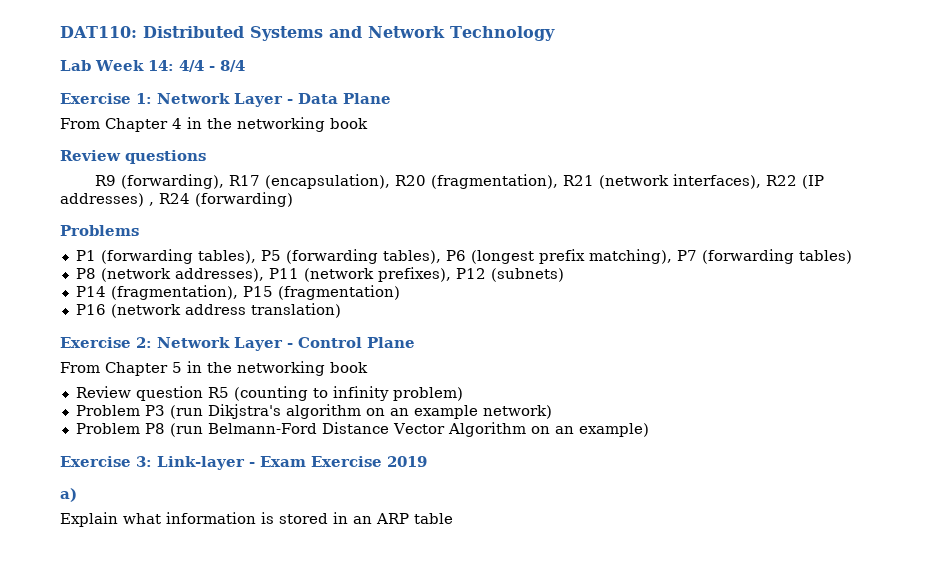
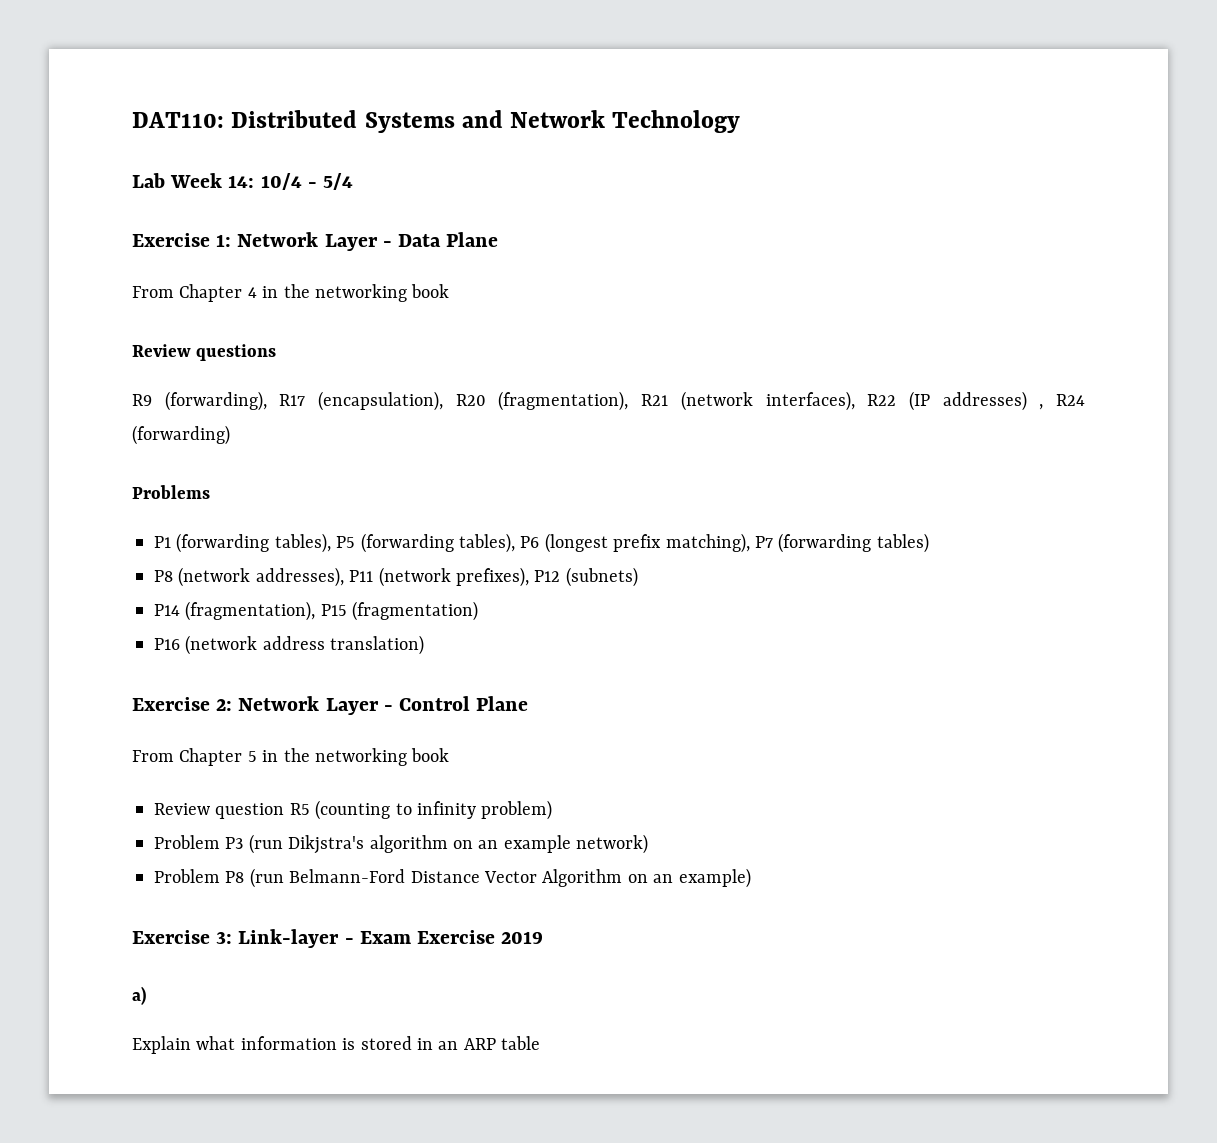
- Lab Week 14: 4/4 - 8/4
+ Lab Week 14: 10/4 - 5/4

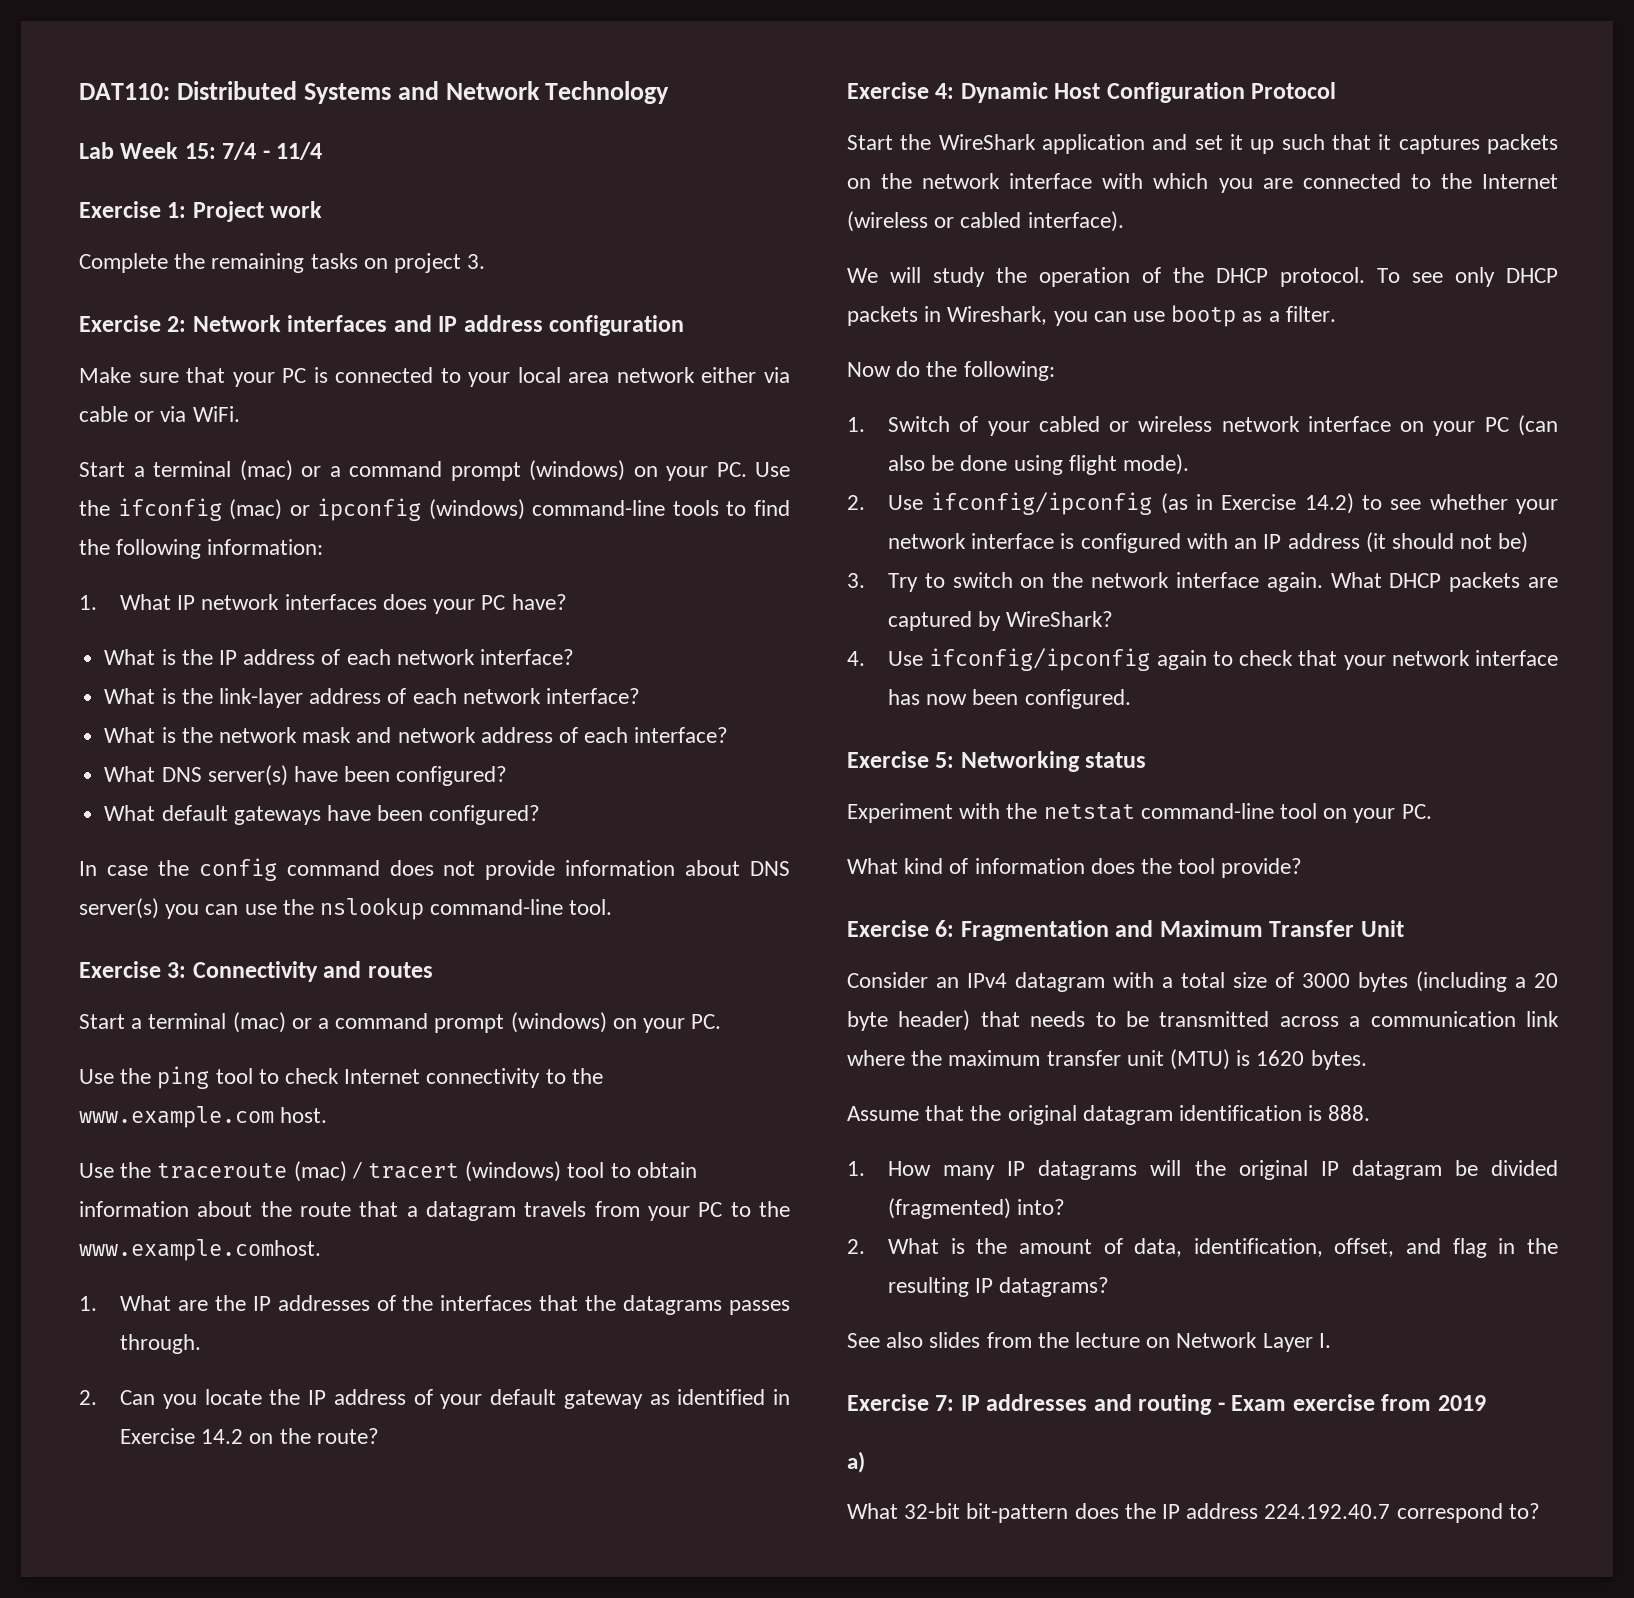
- Lab Week 14: 10/4 - 5/4
- Exercise 1: Network Layer - Data Plane
- From Chapter 4 in the networking book
- Review questions
- R9 (forwarding), R17 (encapsulation), R20 (fragmentation), R21 (network interfaces), R22 (IP addresses) , R24 (forwarding)
- Problems
- P1 (forwarding tables), P5 (forwarding tables), P6 (longest prefix matching), P7 (forwarding tables)
- P8 (network addresses), P11 (network prefixes), P12 (subnets)
- P14 (fragmentation), P15 (fragmentation)
- P16 (network address translation)
- Exercise 2: Network Layer - Control Plane
- From Chapter 5 in the networking book
- Review question R5 (counting to infinity problem)
- Problem P3 (run Dikjstra's algorithm on an example network)
- Problem P8 (run Belmann-Ford Distance Vector Algorithm on an example)
- Exercise 3: Link-layer - Exam Exercise 2019
+ Lab Week 15: 7/4 - 11/4
+ Exercise 1: Project work
+ Complete the remaining tasks on project 3.
+ Exercise 2: Network interfaces and IP address configuration
+ Make sure that your PC is connected to your local area network either via cable or via WiFi.
+ Start a terminal (mac) or a command prompt (windows) on your PC. Use the ifconfig (mac) or ipconfig (windows) command-line tools to find the following information:
+ 1. What IP network interfaces does your PC have?
+ What is the IP address of each network interface?
+ What is the link-layer address of each network interface?
+ What is the network mask and network address of each interface?
+ What DNS server(s) have been configured?
+ What default gateways have been configured?
+ In case the config command does not provide information about DNS server(s) you can use the nslookup command-line tool.
+ Exercise 3: Connectivity and routes
+ Start a terminal (mac) or a command prompt (windows) on your PC.
+ Use the ping tool to check Internet connectivity to the www.example.com host.
+ Use the traceroute (mac) / tracert (windows) tool to obtain information about the route that a datagram travels from your PC to the www.example.comhost.
+ 1. What are the IP addresses of the interfaces that the datagrams passes through.
+ 2. Can you locate the IP address of your default gateway as identified in Exercise 14.2 on the route?
+ Exercise 4: Dynamic Host Configuration Protocol
+ Start the WireShark application and set it up such that it captures packets on the network interface with which you are connected to the Internet (wireless or cabled interface).
+ We will study the operation of the DHCP protocol. To see only DHCP packets in Wireshark, you can use bootp as a filter.
+ Now do the following:
+ 1. Switch of your cabled or wireless network interface on your PC (can also be done using flight mode).
+ 2. Use ifconfig/ipconfig (as in Exercise 14.2) to see whether your network interface is configured with an IP address (it should not be)
+ 3. Try to switch on the network interface again. What DHCP packets are captured by WireShark?
+ 4. Use ifconfig/ipconfig again to check that your network interface has now been configured.
+ Exercise 5: Networking status
+ Experiment with the netstat command-line tool on your PC.
+ What kind of information does the tool provide?
+ Exercise 6: Fragmentation and Maximum Transfer Unit
+ Consider an IPv4 datagram with a total size of 3000 bytes (including a 20 byte header) that needs to be transmitted across a communication link where the maximum transfer unit (MTU) is 1620 bytes.
+ Assume that the original datagram identification is 888.
+ 1. How many IP datagrams will the original IP datagram be divided (fragmented) into?
+ 2. What is the amount of data, identification, offset, and flag in the resulting IP datagrams?
+ See also slides from the lecture on Network Layer I.
+ Exercise 7: IP addresses and routing - Exam exercise from 2019
  a)
- Explain what information is stored in an ARP table
+ What 32-bit bit-pattern does the IP address 224.192.40.7 correspond to?

